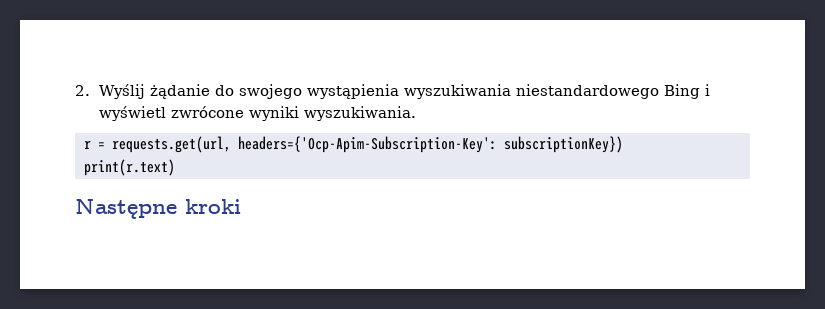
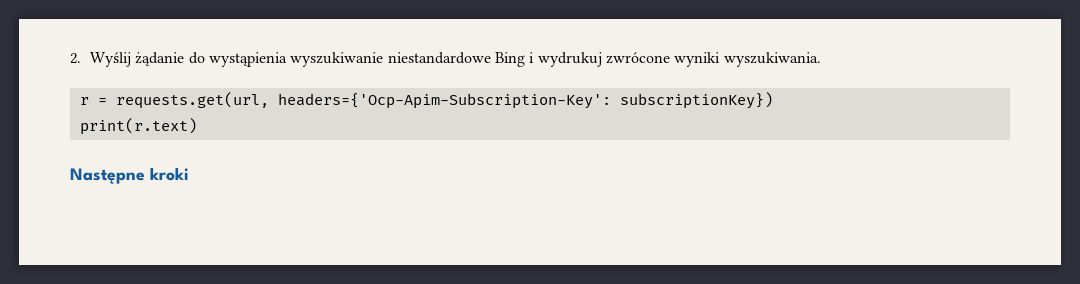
- 2. Wyślij żądanie do swojego wystąpienia wyszukiwania niestandardowego Bing i wyświetl zwrócone wyniki wyszukiwania.
+ 2. Wyślij żądanie do wystąpienia wyszukiwanie niestandardowe Bing i wydrukuj zwrócone wyniki wyszukiwania.

